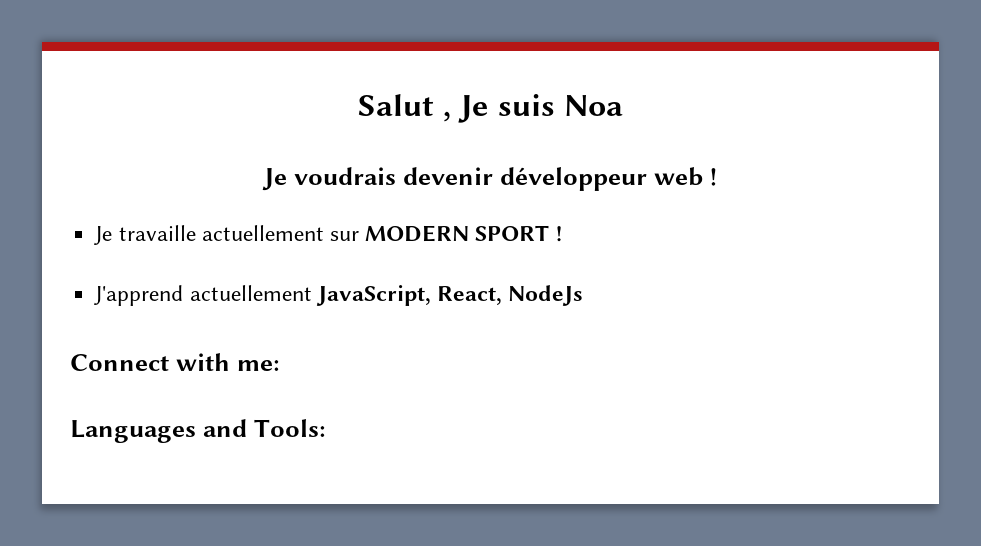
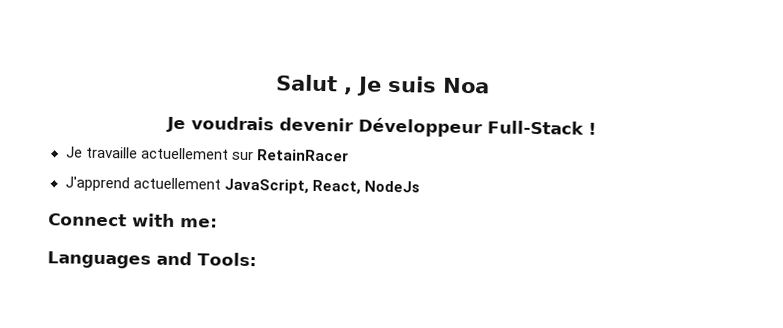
- Je voudrais devenir développeur web !
+ Je voudrais devenir Développeur Full-Stack !
- Je travaille actuellement sur MODERN SPORT !
+ Je travaille actuellement sur RetainRacer

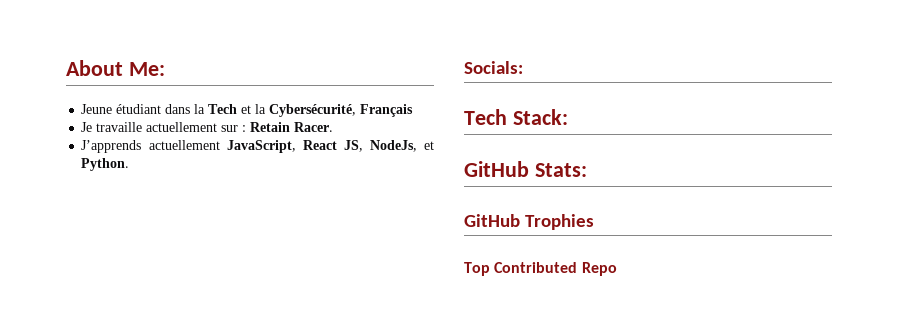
- Salut , Je suis Noa
- Je voudrais devenir Développeur Full-Stack !
- Je travaille actuellement sur RetainRacer
- J'apprend actuellement JavaScript, React, NodeJs
- Connect with me:
- Languages and Tools:
+ About Me:
+ Jeune étudiant dans la Tech et la Cybersécurité, Français
+ Je travaille actuellement sur : Retain Racer.
+ J’apprends actuellement JavaScript, React JS, NodeJs, et Python.
+ Socials:
+ Tech Stack:
+ GitHub Stats:
+ GitHub Trophies
+ Top Contributed Repo

